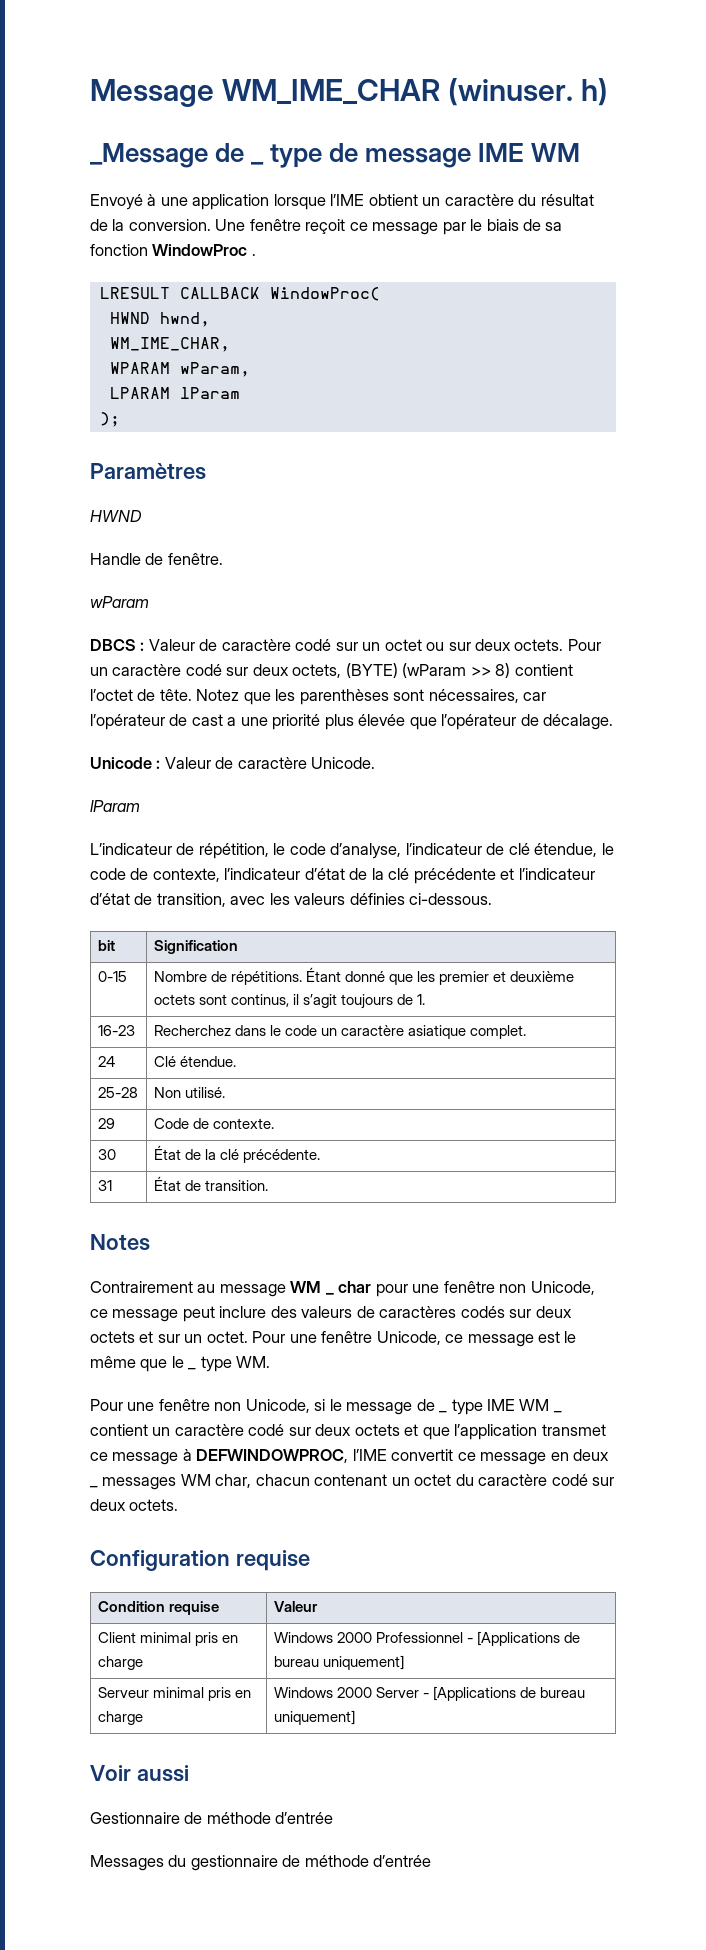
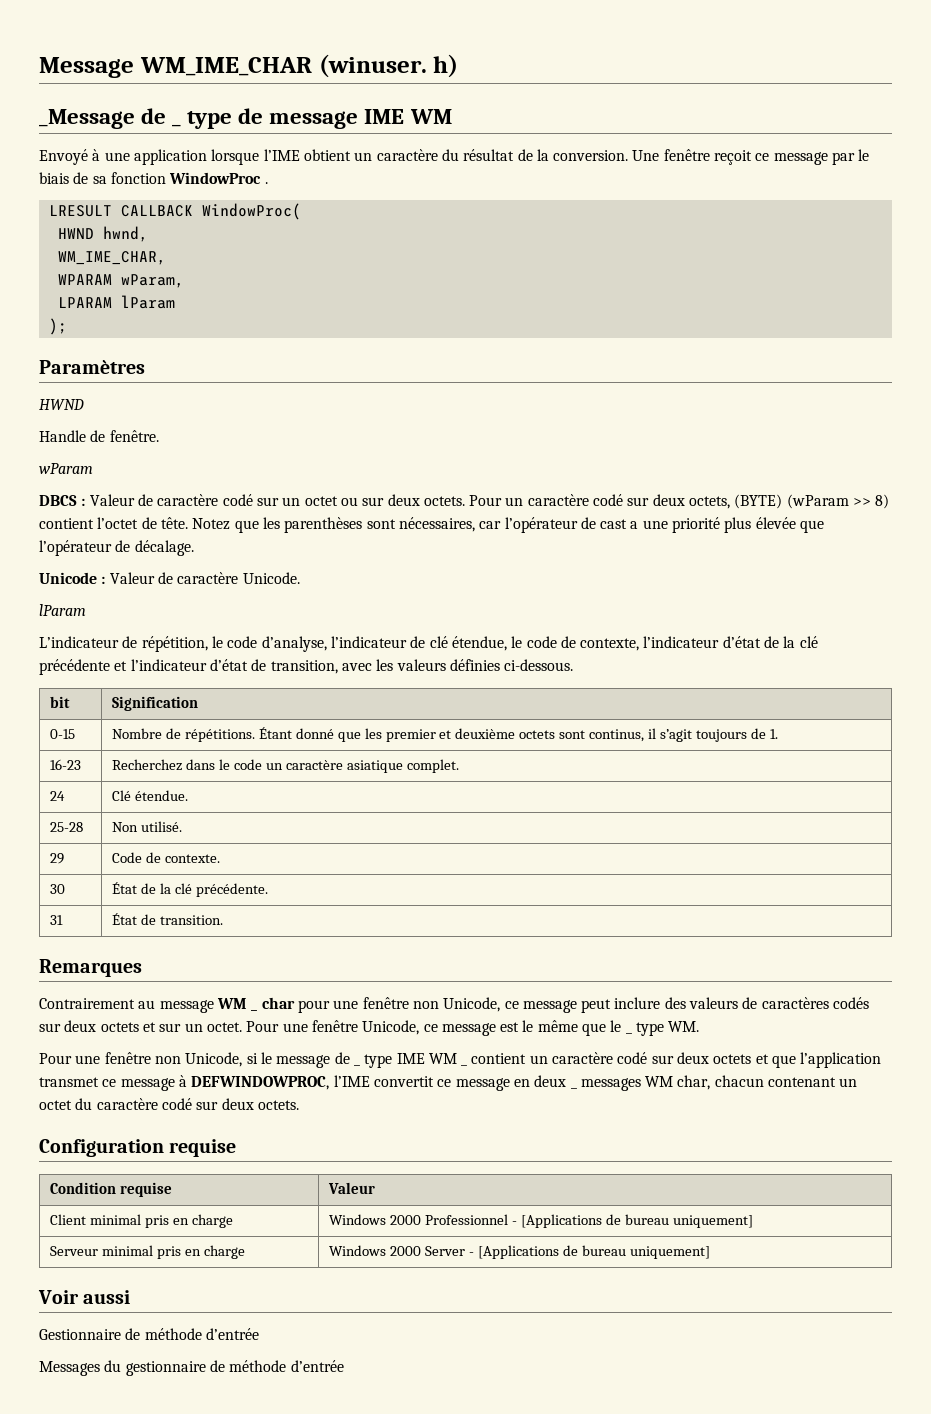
- Notes
+ Remarques

